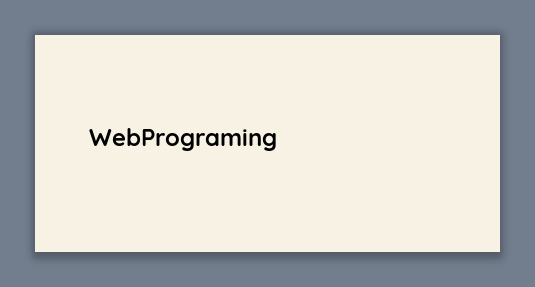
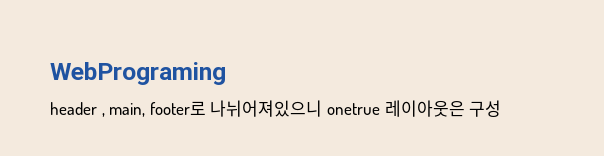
+ header , main, footer로 나뉘어져있으니 onetrue 레이아웃은 구성

